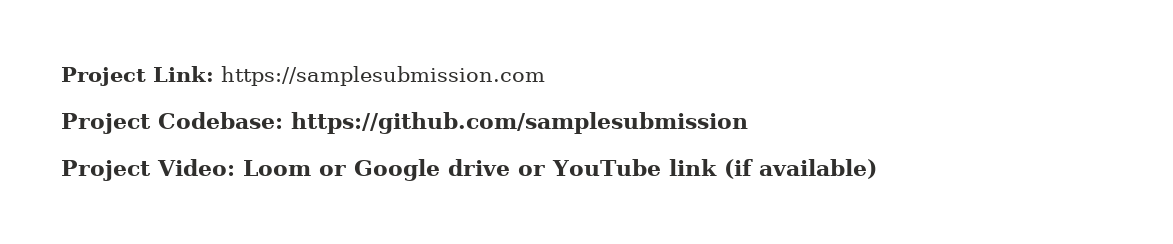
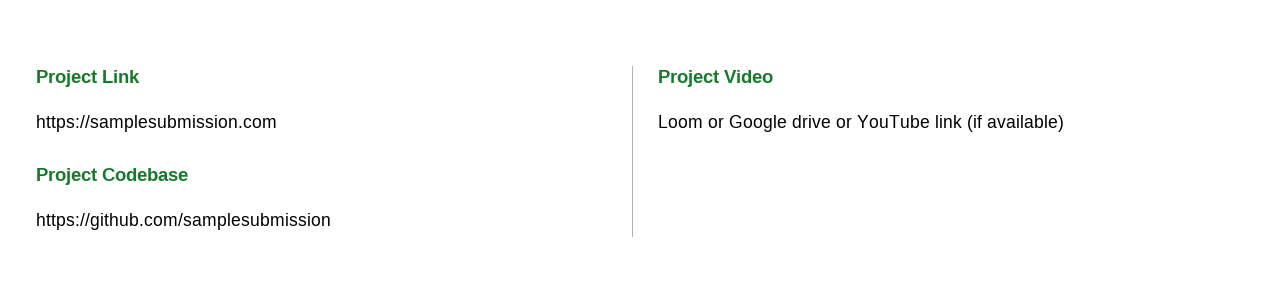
- Project Link: https://samplesubmission.com
+ Project Link
+ https://samplesubmission.com
- Project Codebase: https://github.com/samplesubmission
+ Project Codebase
+ https://github.com/samplesubmission
- Project Video: Loom or Google drive or YouTube link (if available)
+ Project Video
+ Loom or Google drive or YouTube link (if available)

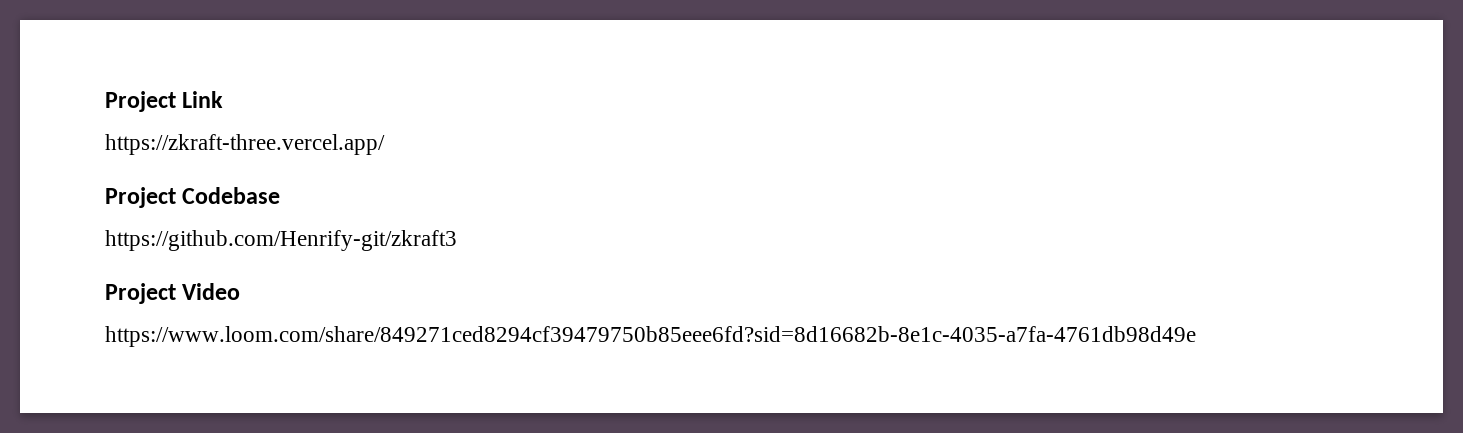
- https://samplesubmission.com
+ https://zkraft-three.vercel.app/
- https://github.com/samplesubmission
+ https://github.com/Henrify-git/zkraft3
- Loom or Google drive or YouTube link (if available)
+ https://www.loom.com/share/849271ced8294cf39479750b85eee6fd?sid=8d16682b-8e1c-4035-a7fa-4761db98d49e

